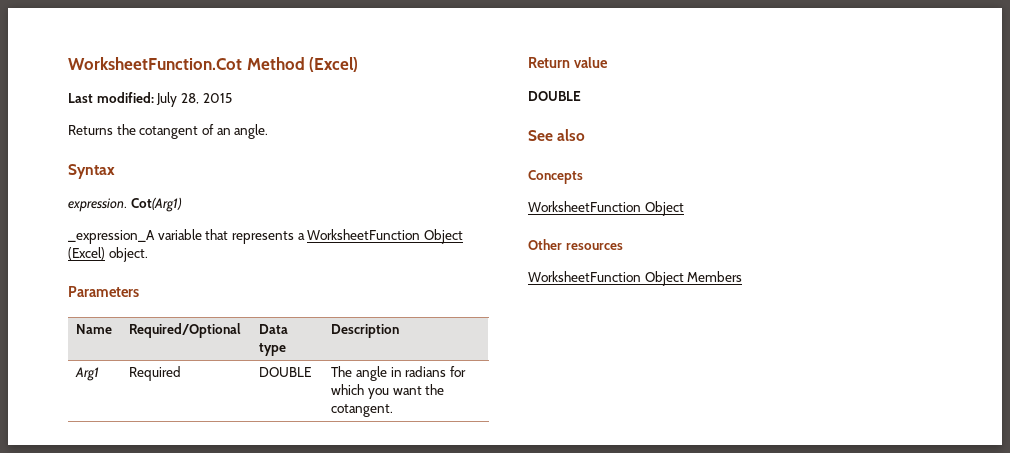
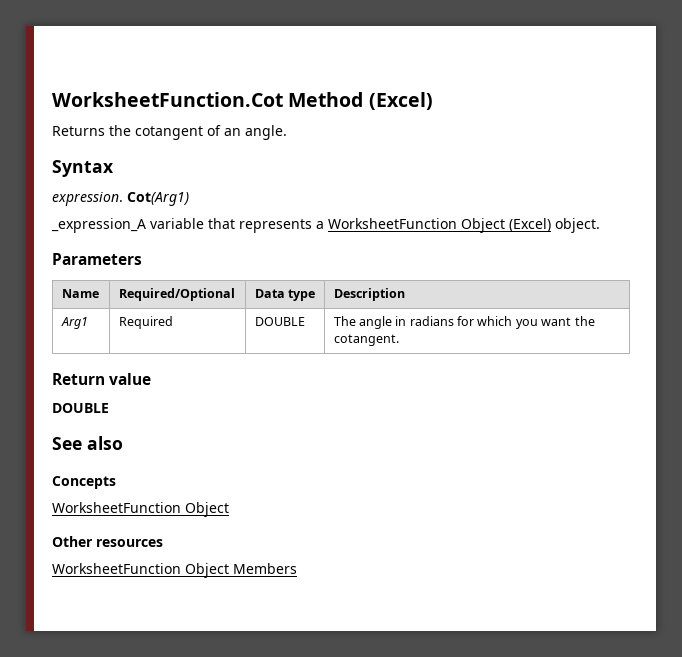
- Last modified: July 28, 2015

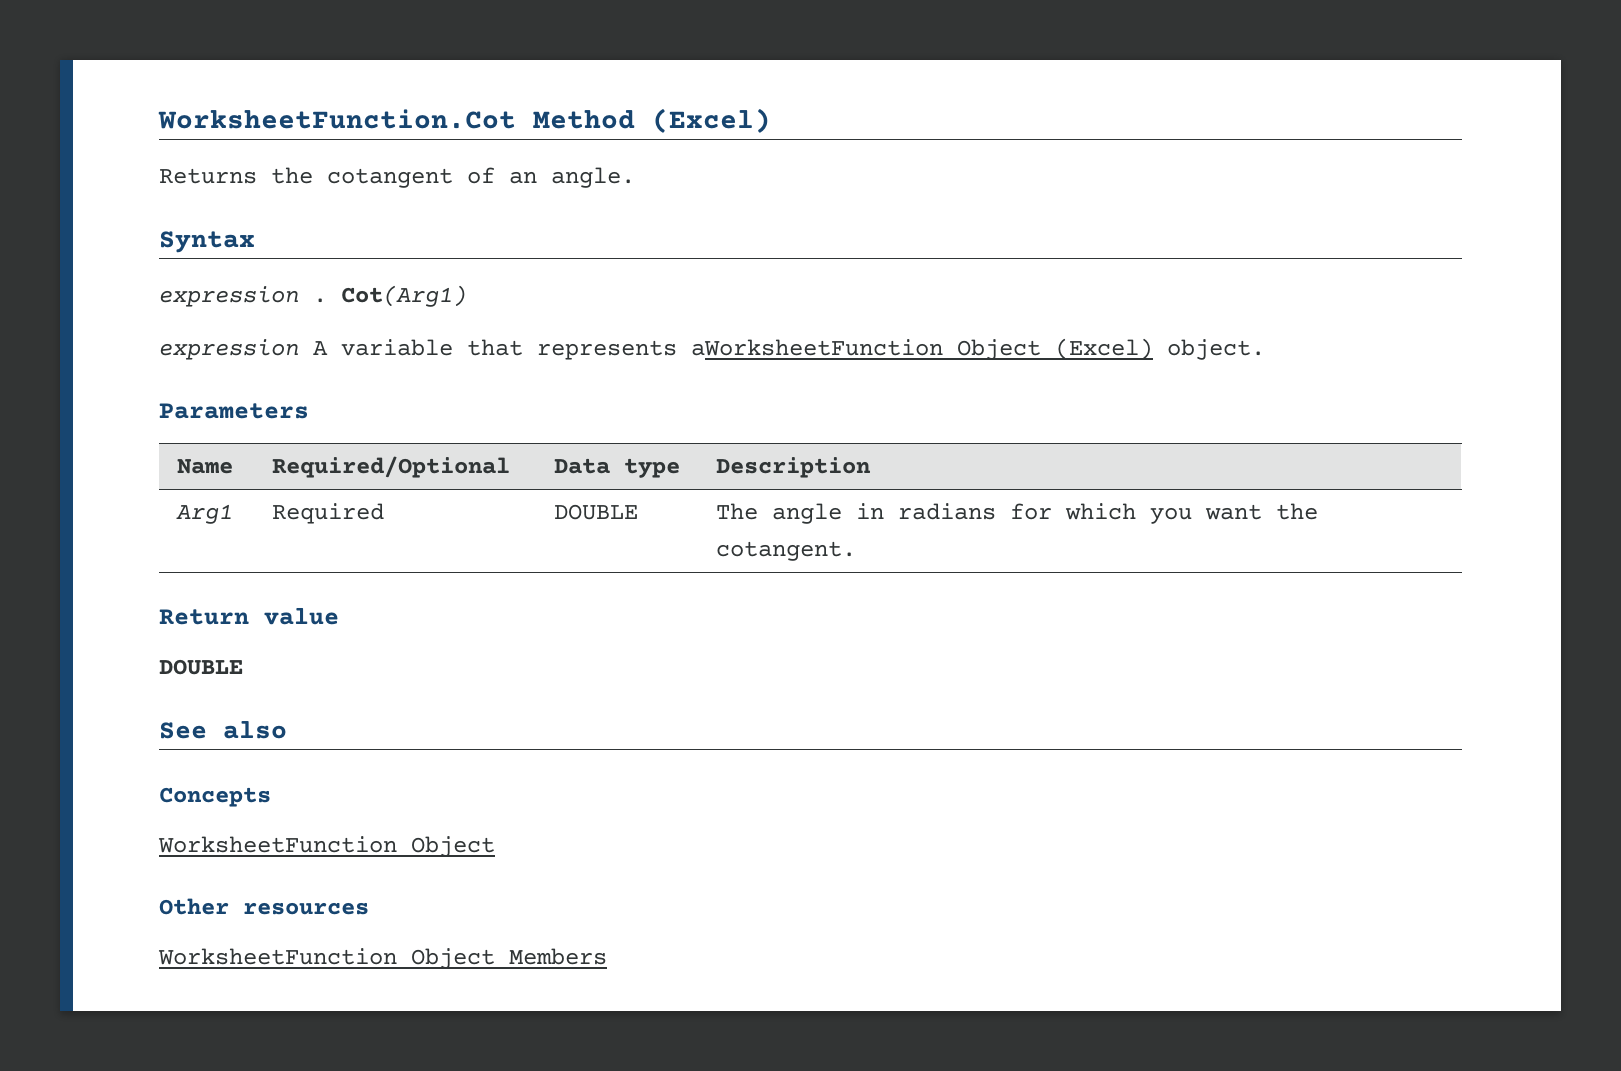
- expression.
+ expression .
- _expression_A variable that represents a WorksheetFunction Object (Excel) object.
+ expression A variable that represents aWorksheetFunction Object (Excel) object.

